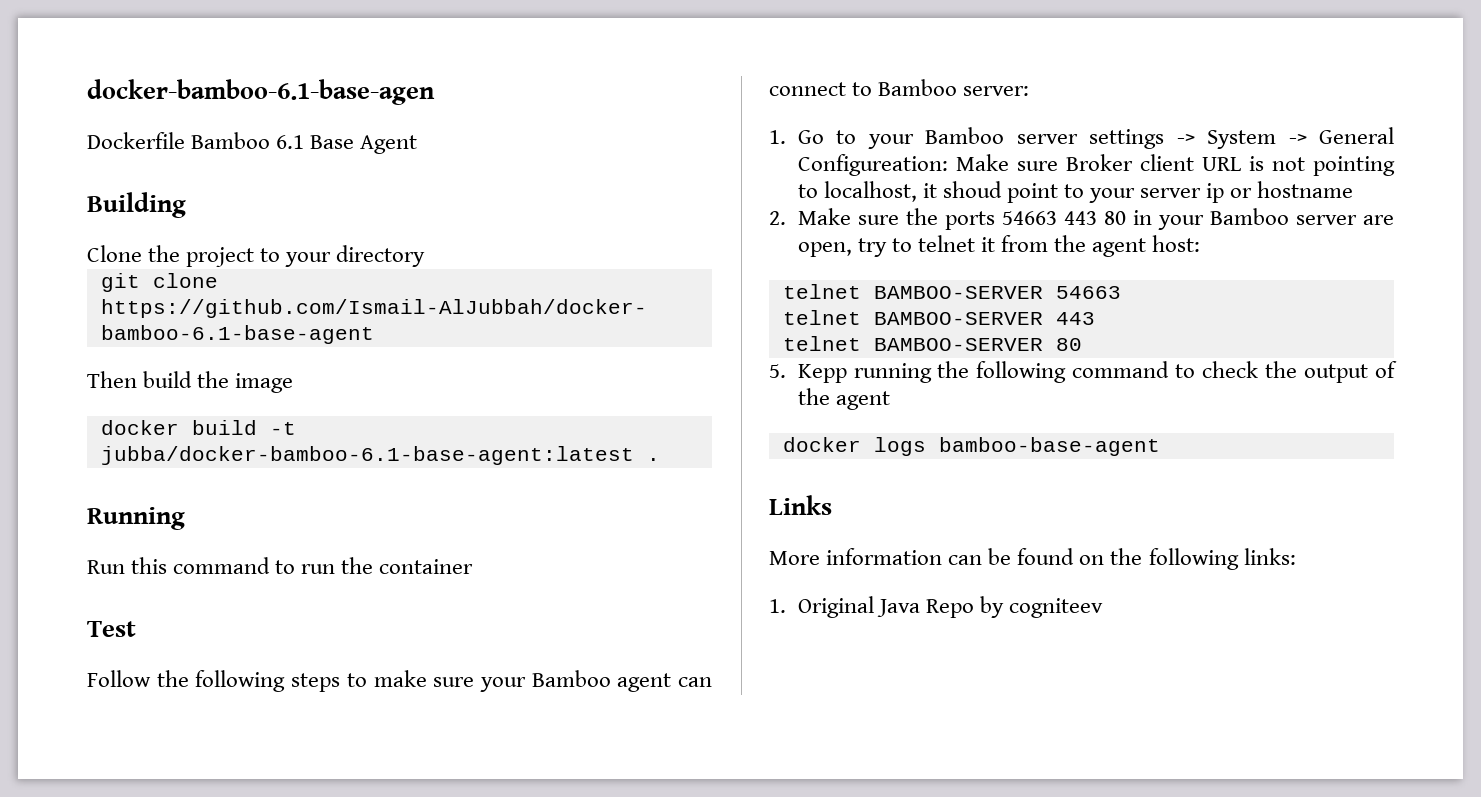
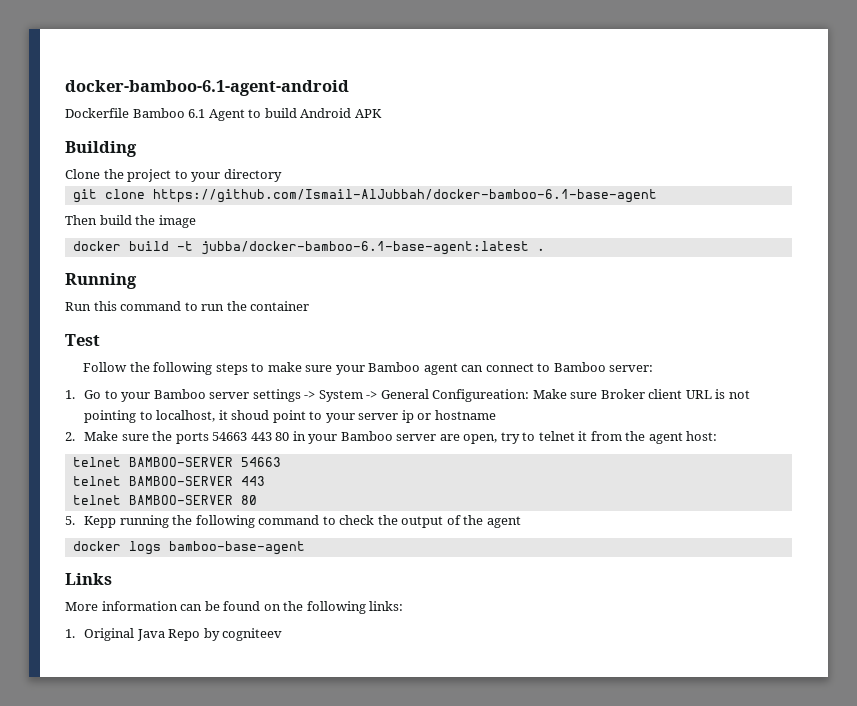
- docker-bamboo-6.1-base-agen
+ docker-bamboo-6.1-agent-android
- Dockerfile Bamboo 6.1 Base Agent
+ Dockerfile Bamboo 6.1 Agent to build Android APK

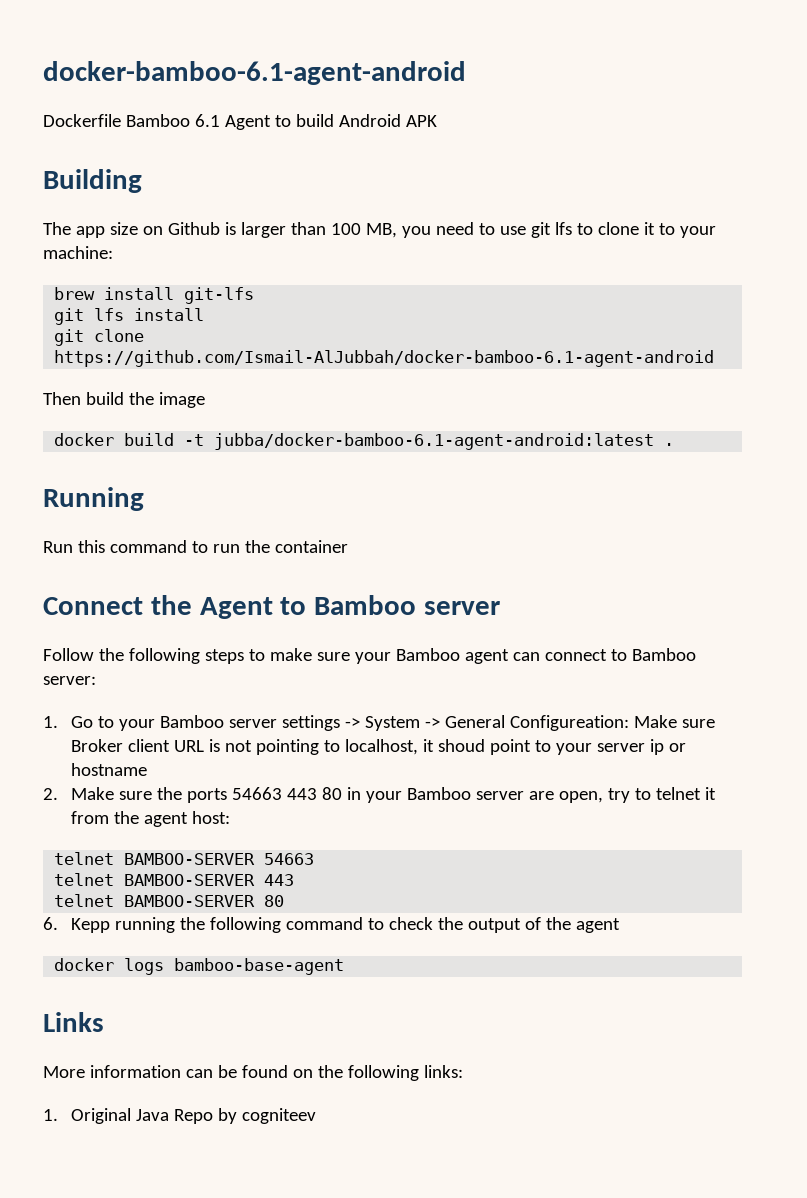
- Clone the project to your directory
+ The app size on Github is larger than 100 MB, you need to use git lfs to clone it to your machine:
+ brew install git-lfs
+ git lfs install
- git clone https://github.com/Ismail-AlJubbah/docker-bamboo-6.1-base-agent
+ git clone https://github.com/Ismail-AlJubbah/docker-bamboo-6.1-agent-android
- docker build -t jubba/docker-bamboo-6.1-base-agent:latest .
+ docker build -t jubba/docker-bamboo-6.1-agent-android:latest .
- Test
+ Connect the Agent to Bamboo server
- 5. Kepp running the following command to check the output of the agent
+ 6. Kepp running the following command to check the output of the agent

